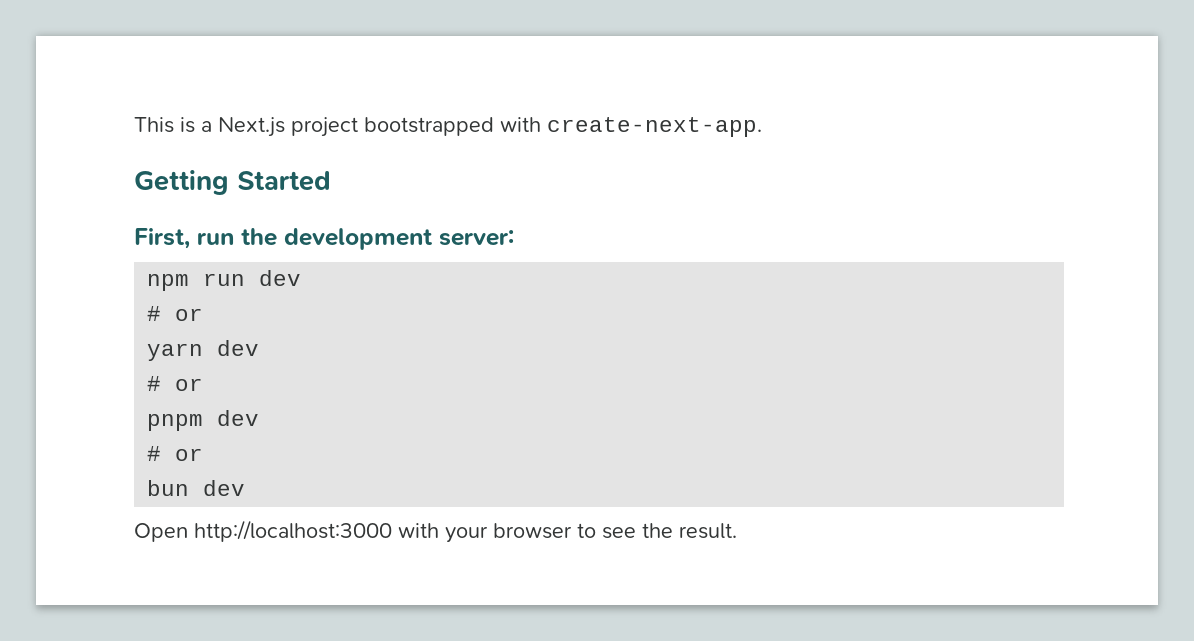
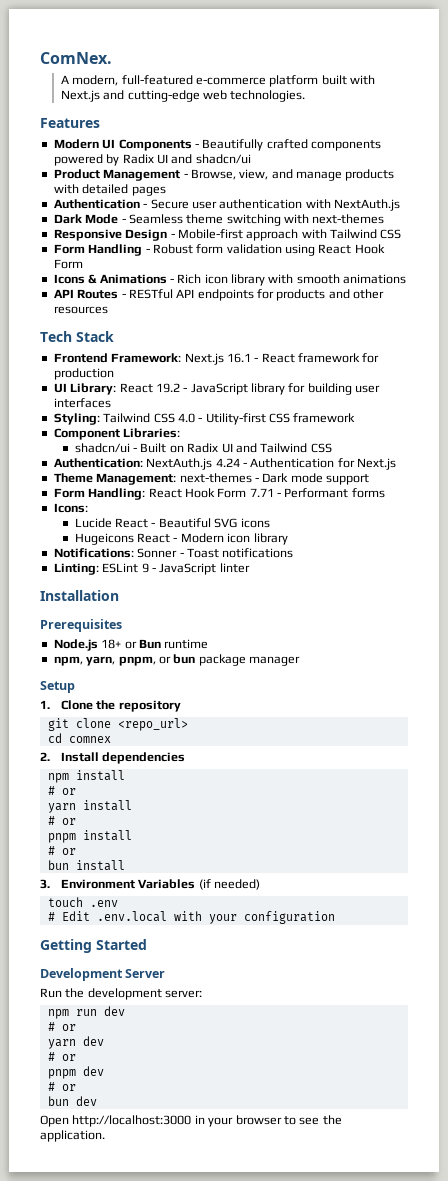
- This is a Next.js project bootstrapped with create-next-app.
+ ComNex.
+ A modern, full-featured e-commerce platform built with Next.js and cutting-edge web technologies.
+ Features
+ Modern UI Components - Beautifully crafted components powered by Radix UI and shadcn/ui
+ Product Management - Browse, view, and manage products with detailed pages
+ Authentication - Secure user authentication with NextAuth.js
+ Dark Mode - Seamless theme switching with next-themes
+ Responsive Design - Mobile-first approach with Tailwind CSS
+ Form Handling - Robust form validation using React Hook Form
+ Icons & Animations - Rich icon library with smooth animations
+ API Routes - RESTful API endpoints for products and other resources
+ Tech Stack
+ Frontend Framework: Next.js 16.1 - React framework for production
+ UI Library: React 19.2 - JavaScript library for building user interfaces
+ Styling: Tailwind CSS 4.0 - Utility-first CSS framework
+ Component Libraries:
+ shadcn/ui - Built on Radix UI and Tailwind CSS
+ Authentication: NextAuth.js 4.24 - Authentication for Next.js
+ Theme Management: next-themes - Dark mode support
+ Form Handling: React Hook Form 7.71 - Performant forms
+ Icons:
+ Lucide React - Beautiful SVG icons
+ Hugeicons React - Modern icon library
+ Notifications: Sonner - Toast notifications
+ Linting: ESLint 9 - JavaScript linter
+ Installation
+ Prerequisites
+ Node.js 18+ or Bun runtime
+ npm, yarn, pnpm, or bun package manager
+ Setup
+ 1. Clone the repository
+ git clone <repo_url>
+ cd comnex
+ 2. Install dependencies
+ npm install
+ # or
+ yarn install
+ # or
+ pnpm install
+ # or
+ bun install
+ 3. Environment Variables (if needed)
+ touch .env
+ # Edit .env.local with your configuration
- First, run the development server:
+ Development Server
+ Run the development server:
- Open http://localhost:3000 with your browser to see the result.
+ Open http://localhost:3000 in your browser to see the application.

